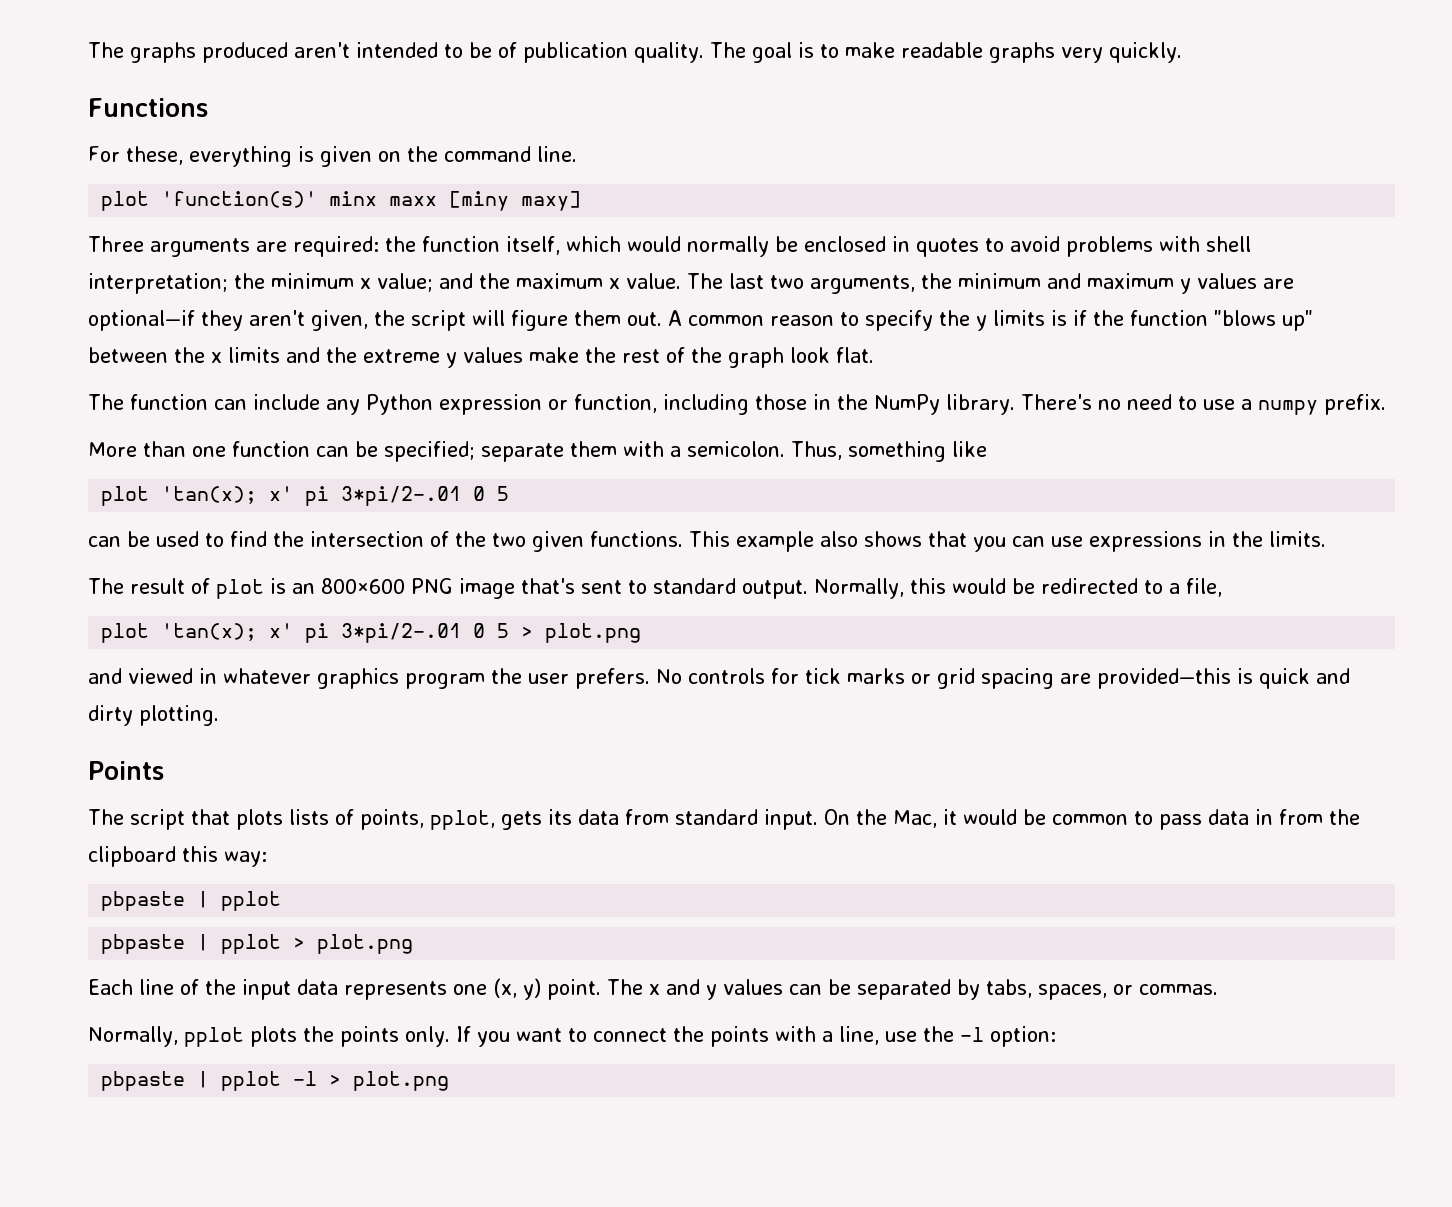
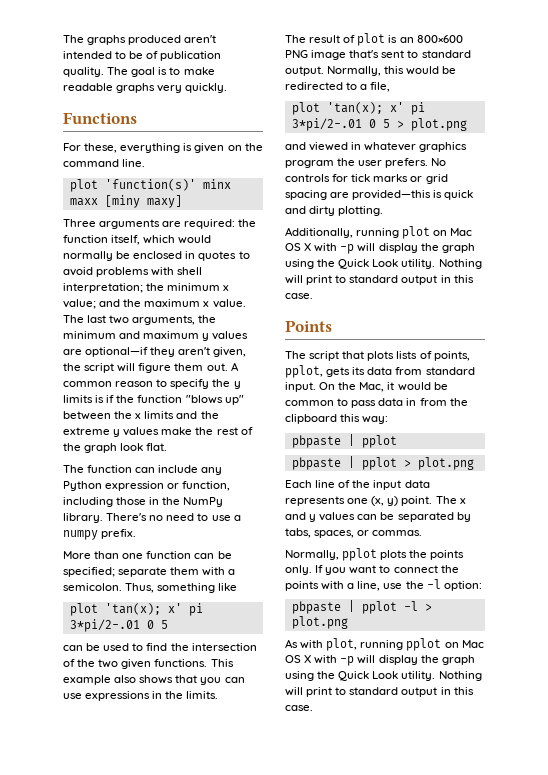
+ Additionally, running plot on Mac OS X with -p will display the graph using the Quick Look utility. Nothing will print to standard output in this case.
+ As with plot, running pplot on Mac OS X with -p will display the graph using the Quick Look utility. Nothing will print to standard output in this case.

